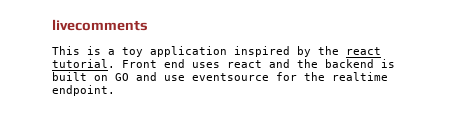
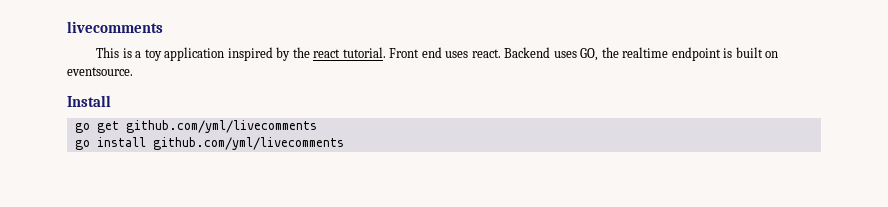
- Front end uses react and the backend is built on GO and use eventsource for the realtime endpoint.
+ Front end uses react. Backend uses GO, the realtime endpoint is built on eventsource.
+ Install
+ go get github.com/yml/livecomments
+ go install github.com/yml/livecomments

